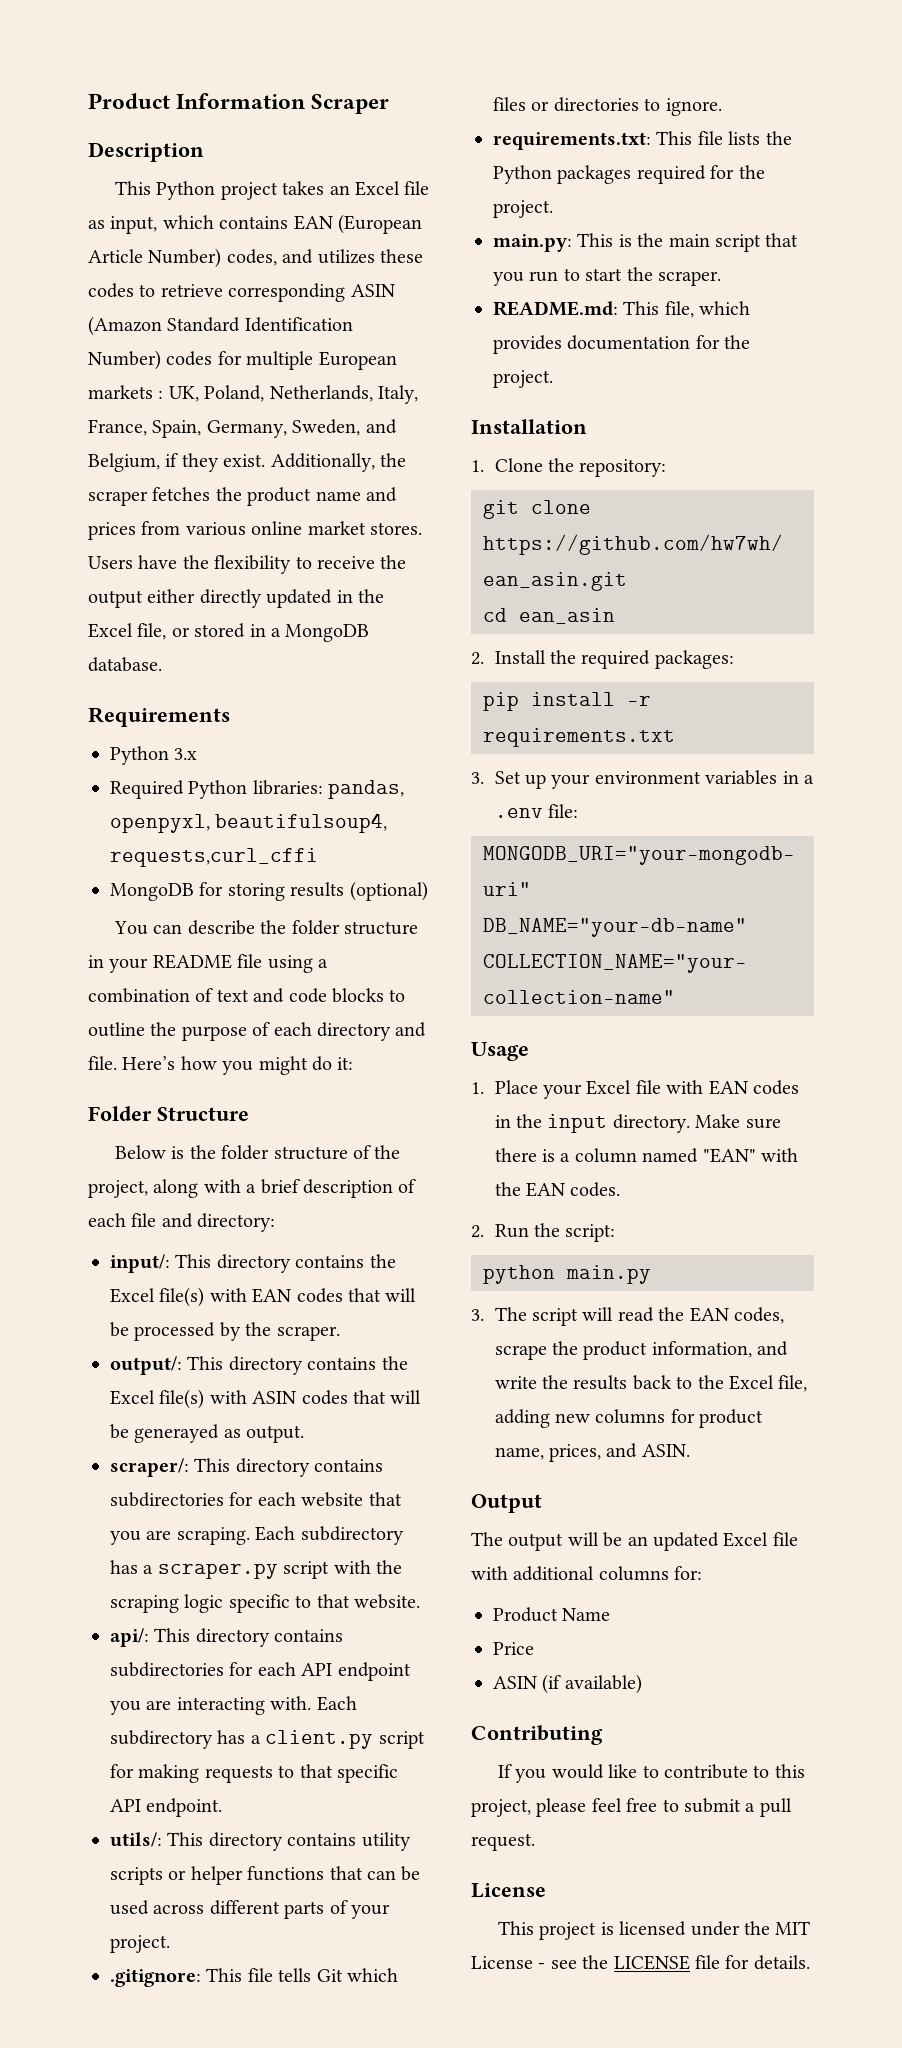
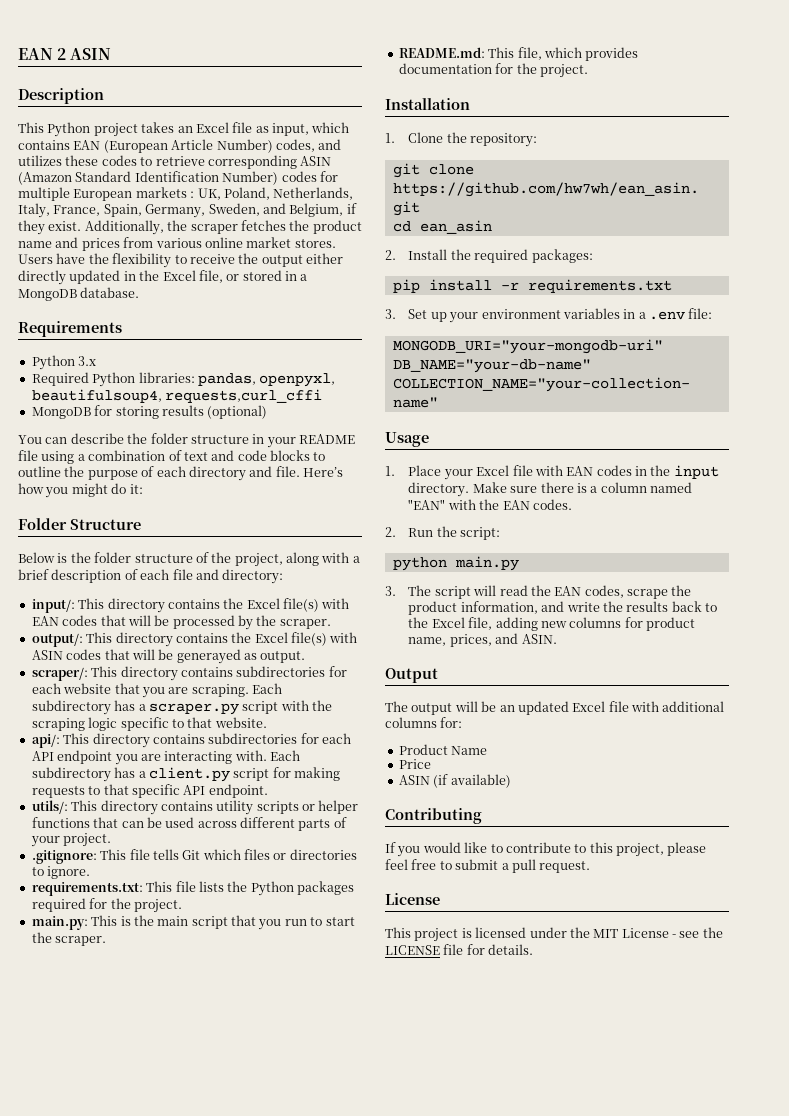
- Product Information Scraper
+ EAN 2 ASIN

